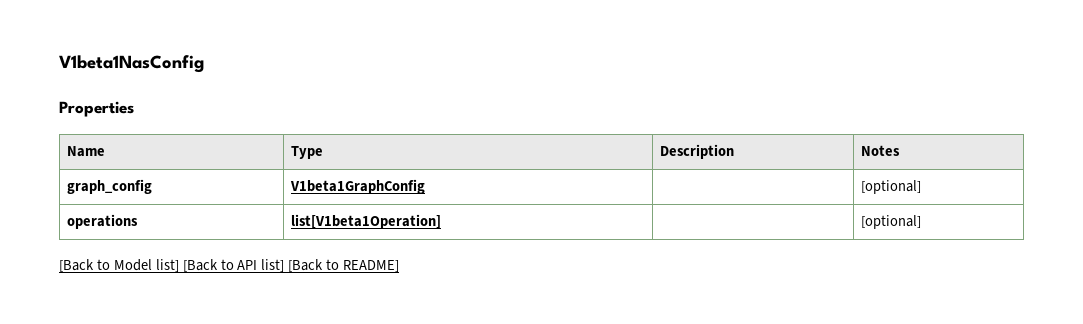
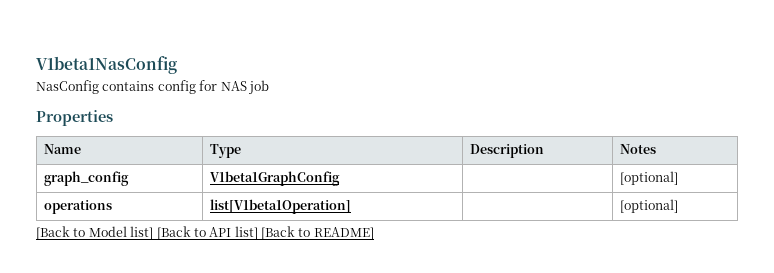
+ NasConfig contains config for NAS job

